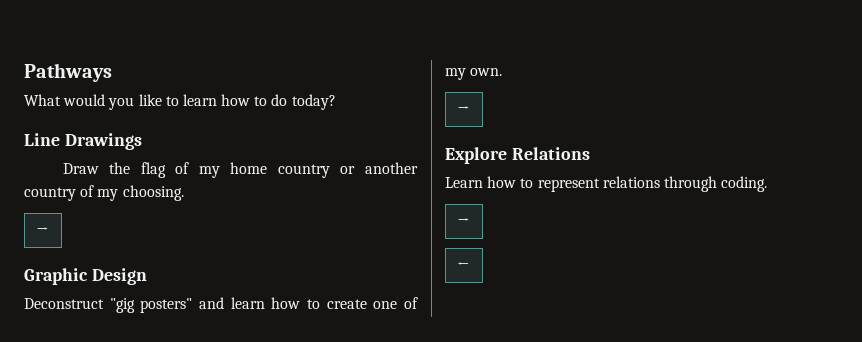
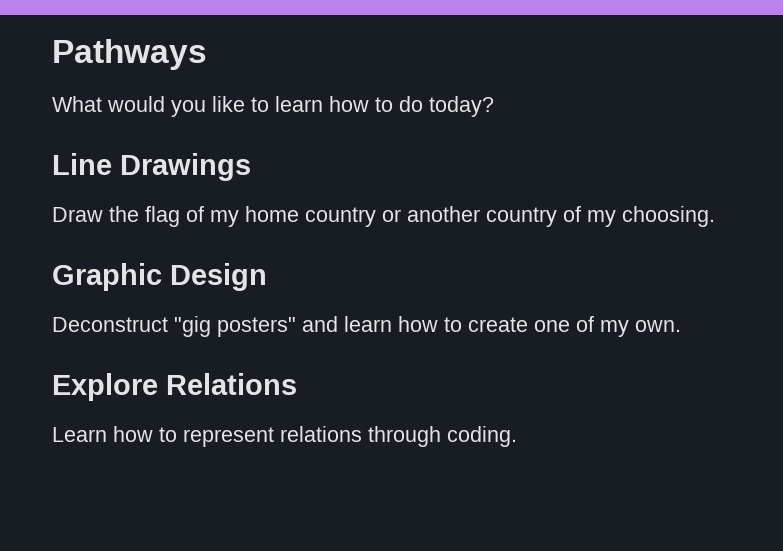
  Draw the flag of my home country or another country of my choosing.
- →
  Deconstruct "gig posters" and learn how to create one of my own.
- →
  Learn how to represent relations through coding.
- →
- ←

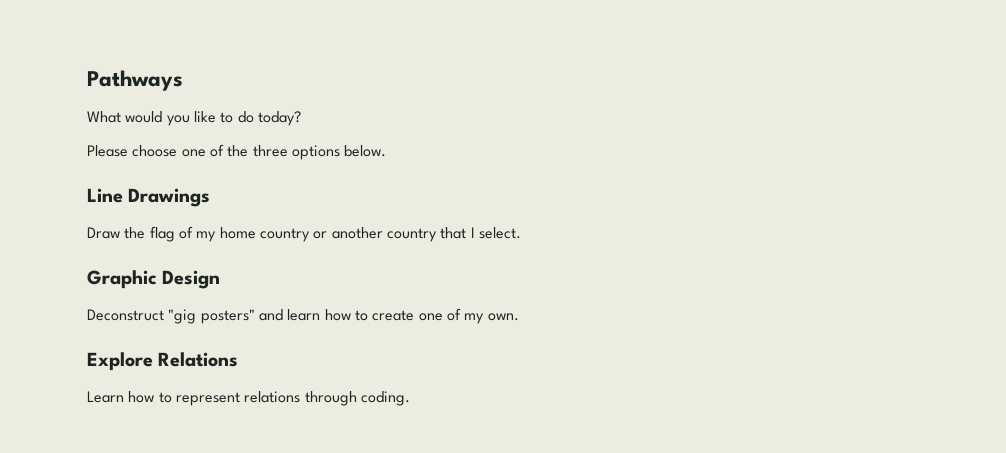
- What would you like to learn how to do today?
+ What would you like to do today?
+ Please choose one of the three options below.
- Draw the flag of my home country or another country of my choosing.
+ Draw the flag of my home country or another country that I select.

